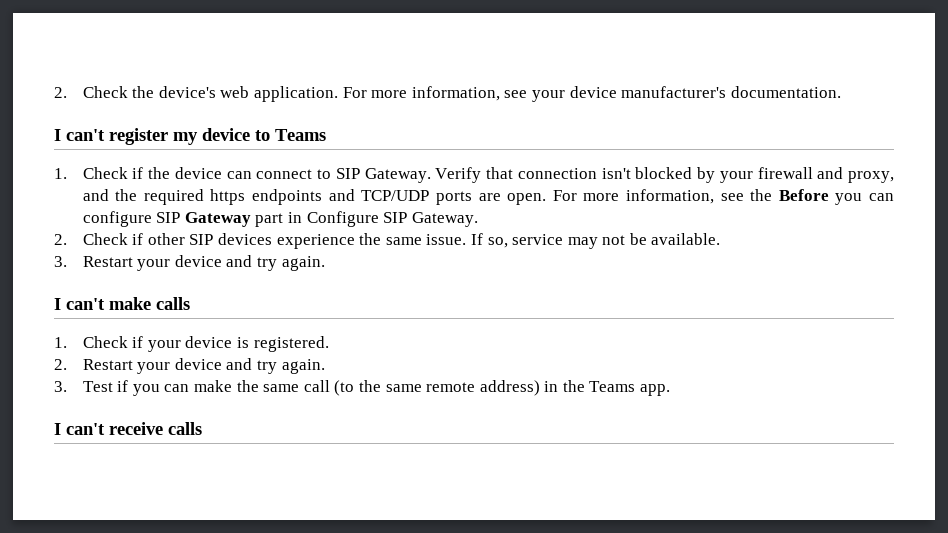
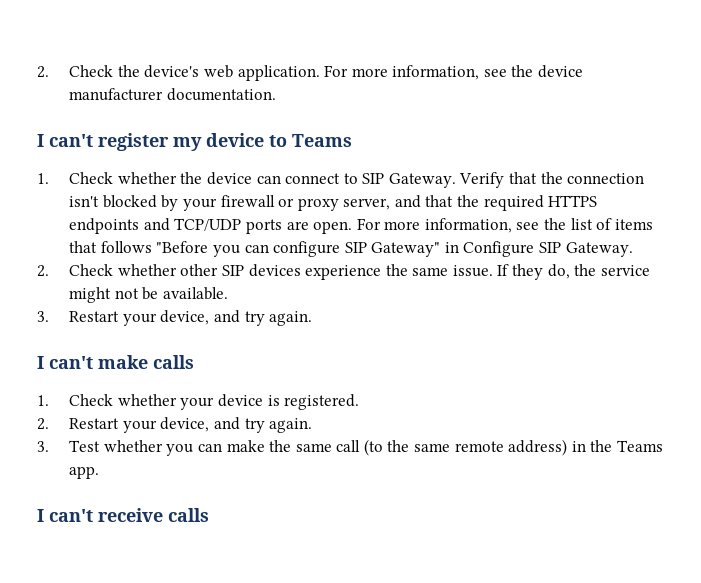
- For more information, see your device manufacturer's documentation.
+ For more information, see the device manufacturer documentation.
- 1. Check if the device can connect to SIP Gateway.
+ 1. Check whether the device can connect to SIP Gateway.
- Verify that connection isn't blocked by your firewall and proxy, and the required https endpoints and TCP/UDP ports are open.
+ Verify that the connection isn't blocked by your firewall or proxy server, and that the required HTTPS endpoints and TCP/UDP ports are open.
- For more information, see the Before you can configure SIP Gateway part in Configure SIP Gateway.
+ For more information, see the list of items that follows "Before you can configure SIP Gateway" in Configure SIP Gateway.
- 2. Check if other SIP devices experience the same issue.
+ 2. Check whether other SIP devices experience the same issue.
- If so, service may not be available.
+ If they do, the service might not be available.
- 3. Restart your device and try again.
+ 3. Restart your device, and try again.
- 1. Check if your device is registered.
+ 1. Check whether your device is registered.
- 2. Restart your device and try again.
+ 2. Restart your device, and try again.
- 3. Test if you can make the same call (to the same remote address) in the Teams app.
+ 3. Test whether you can make the same call (to the same remote address) in the Teams app.

